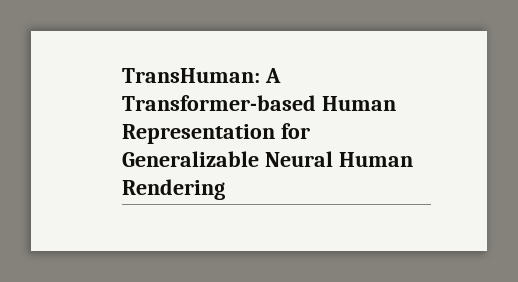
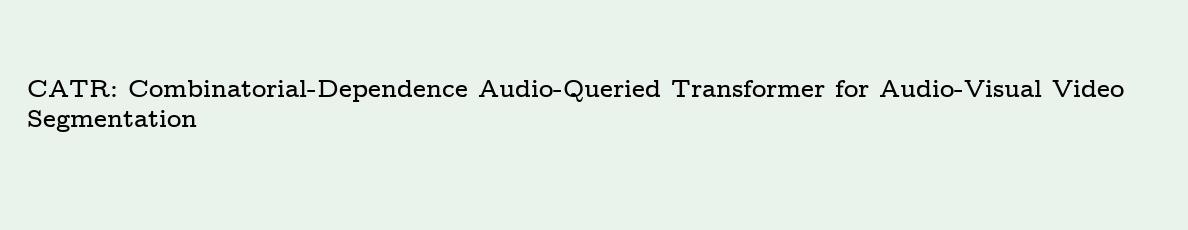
- TransHuman: A Transformer-based Human Representation for Generalizable Neural Human Rendering
+ CATR: Combinatorial-Dependence Audio-Queried Transformer for Audio-Visual Video Segmentation

